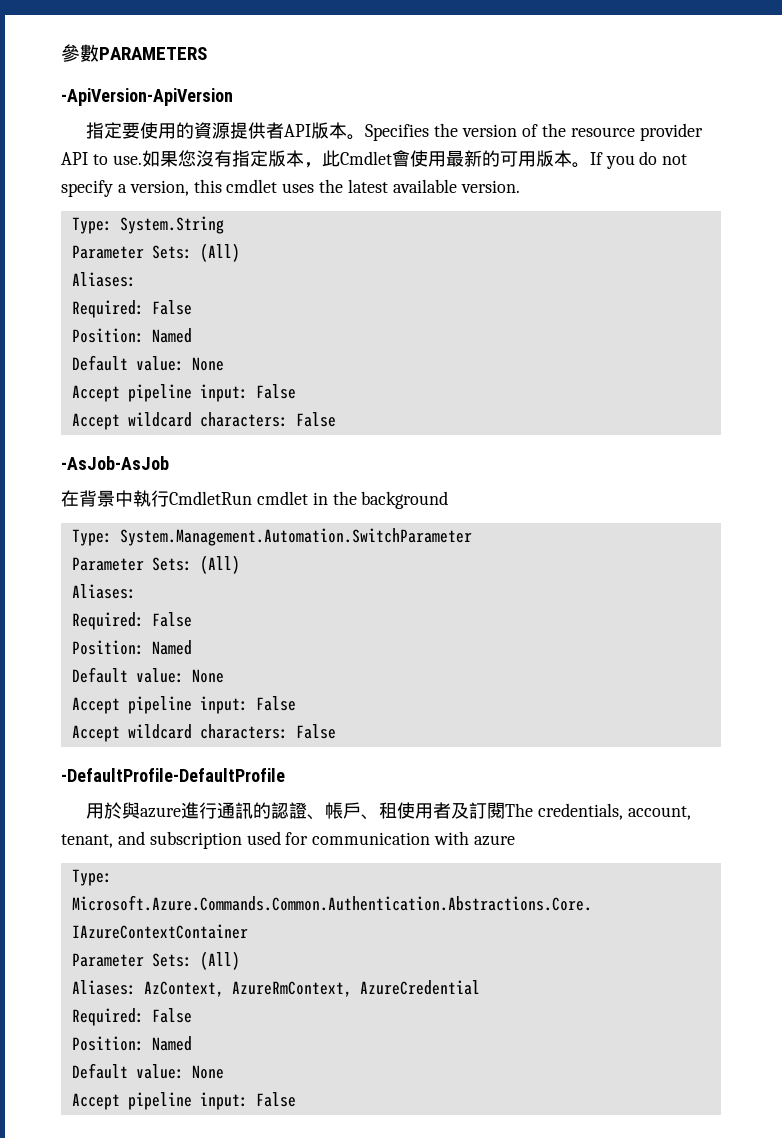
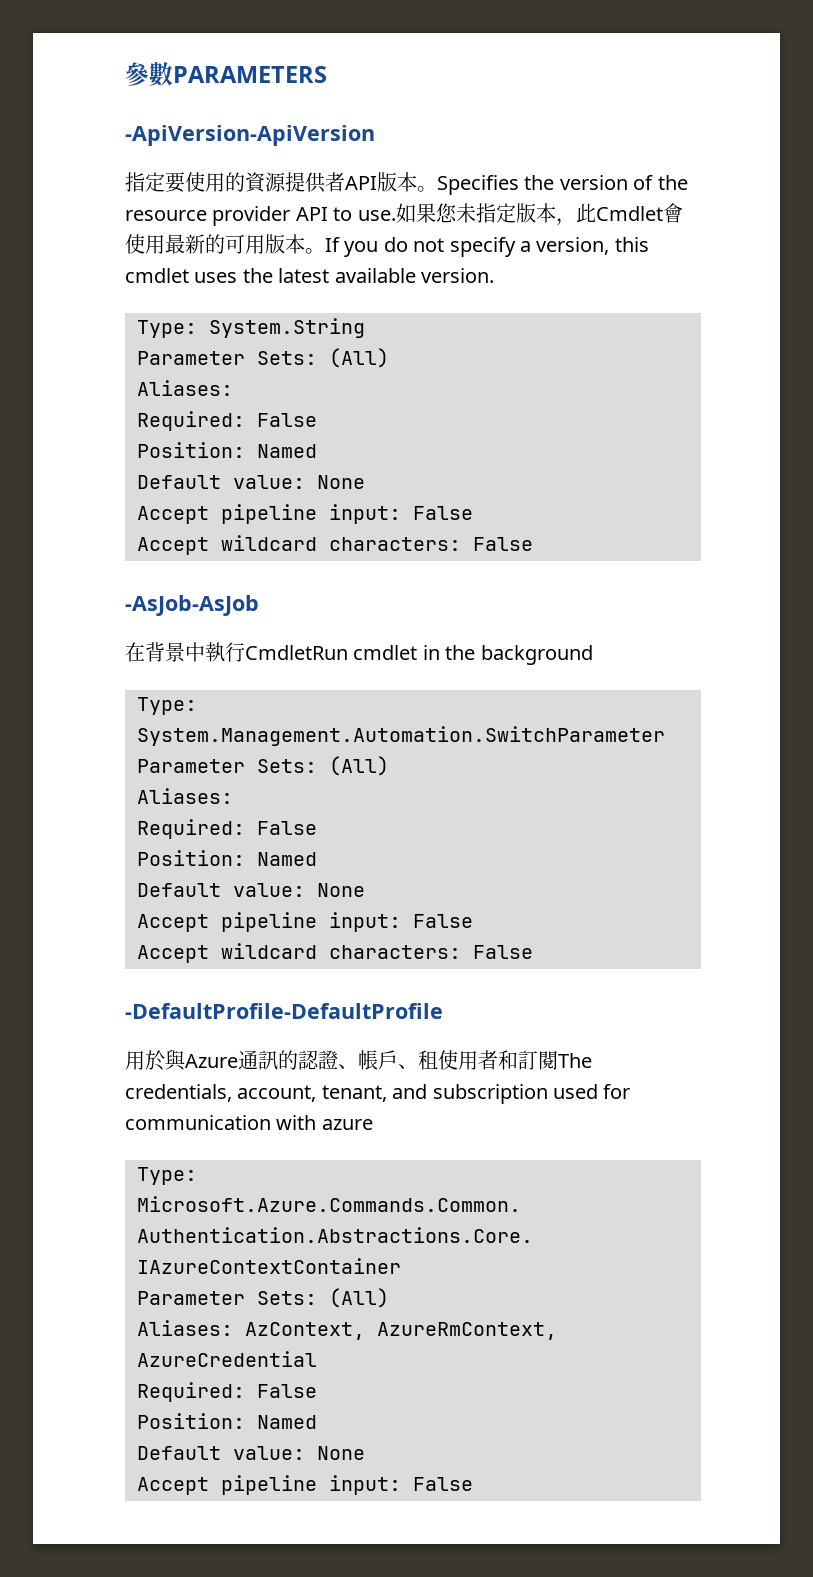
- 如果您沒有指定版本，此Cmdlet會使用最新的可用版本。
+ 如果您未指定版本，此Cmdlet會使用最新的可用版本。
- 用於與azure進行通訊的認證、帳戶、租使用者及訂閱The credentials, account, tenant, and subscription used for communication with azure
+ 用於與Azure通訊的認證、帳戶、租使用者和訂閱The credentials, account, tenant, and subscription used for communication with azure

